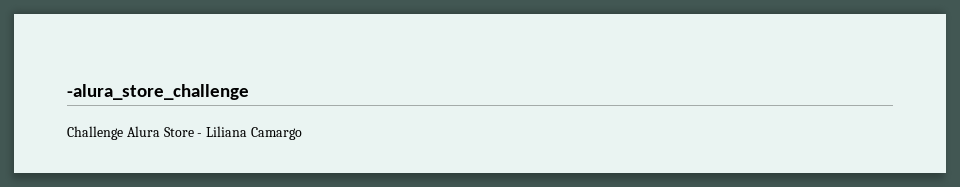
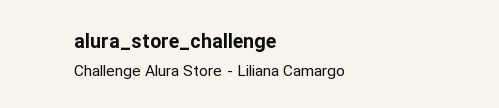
- -alura_store_challenge
+ alura_store_challenge

